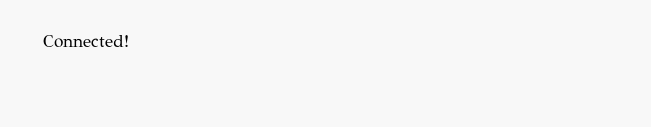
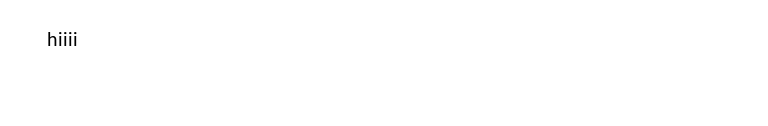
- Connected!
+ hiiii

